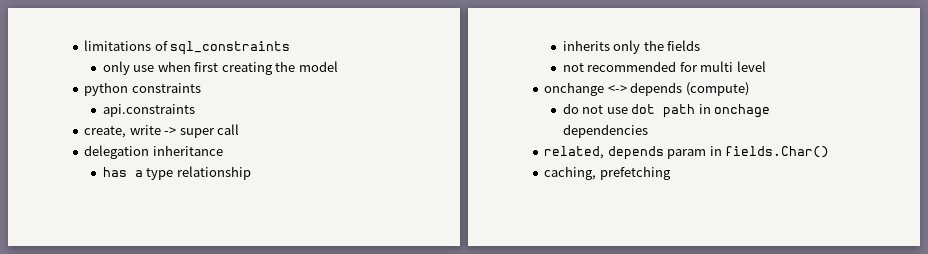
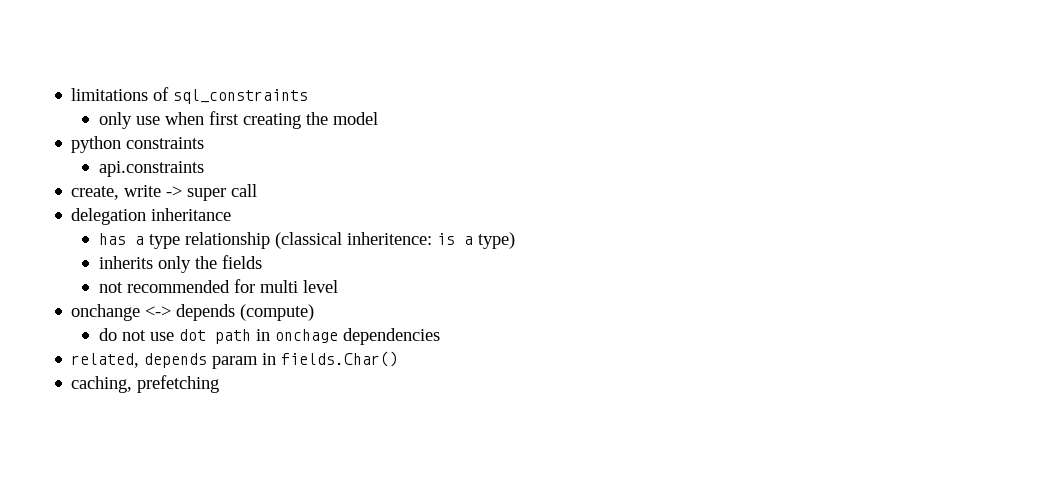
- has a type relationship
+ has a type relationship (classical inheritence: is a type)

